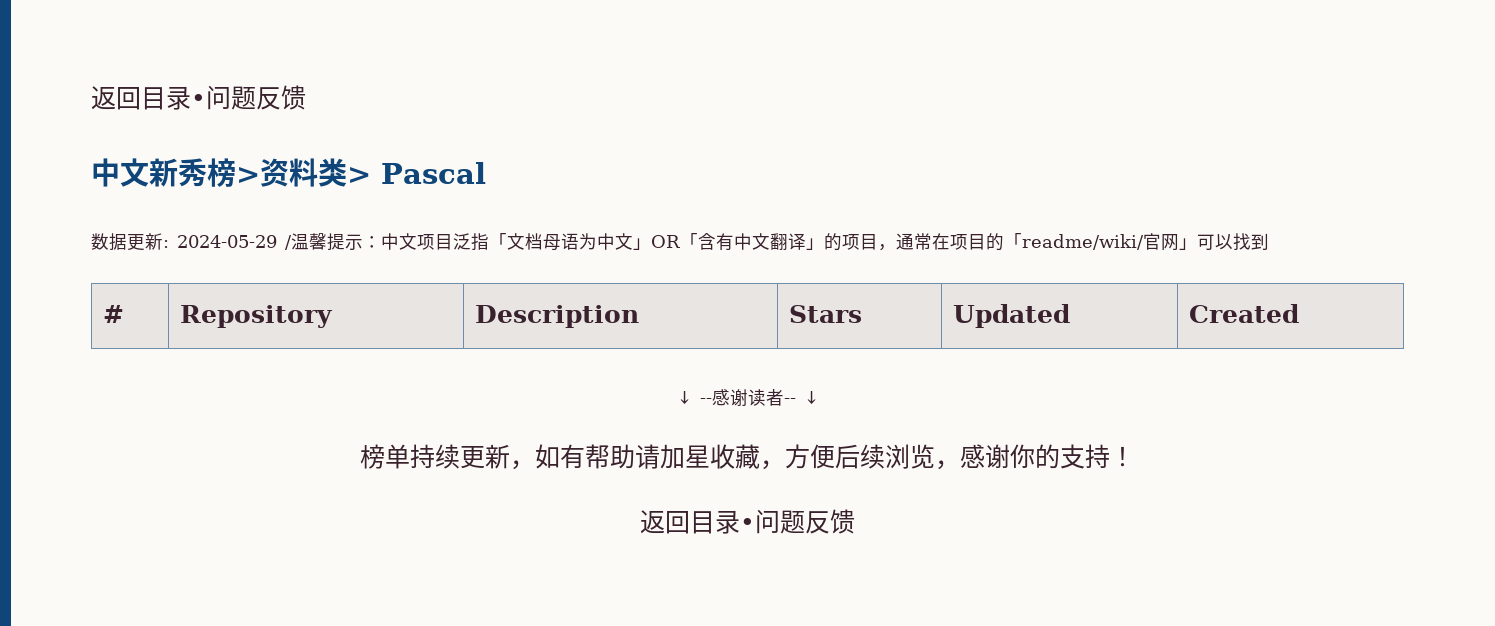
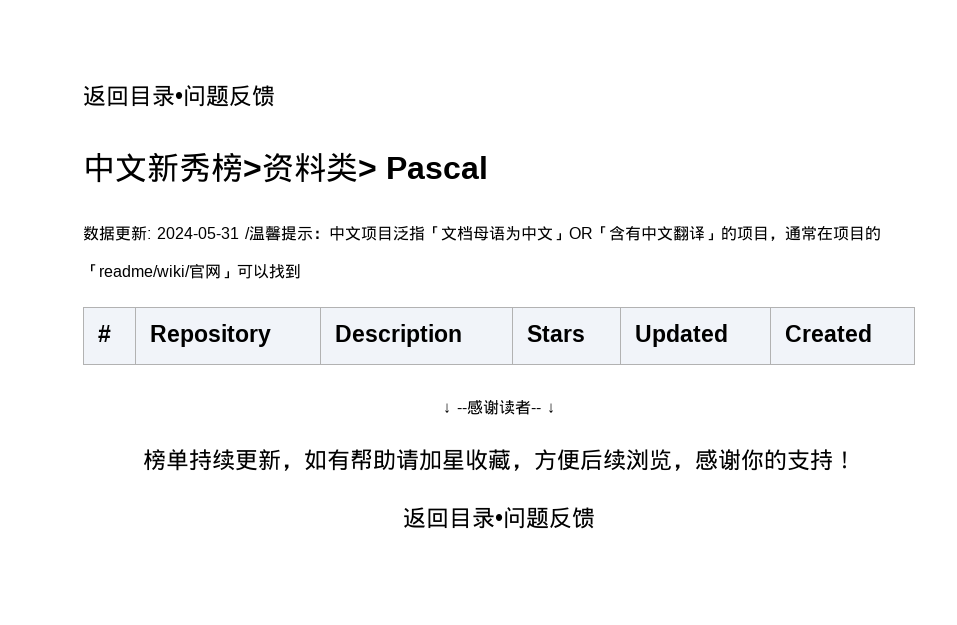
- 数据更新: 2024-05-29 /温馨提示：中文项目泛指「文档母语为中文」OR「含有中文翻译」的项目，通常在项目的「readme/wiki/官网」可以找到
+ 数据更新: 2024-05-31 /温馨提示：中文项目泛指「文档母语为中文」OR「含有中文翻译」的项目，通常在项目的「readme/wiki/官网」可以找到

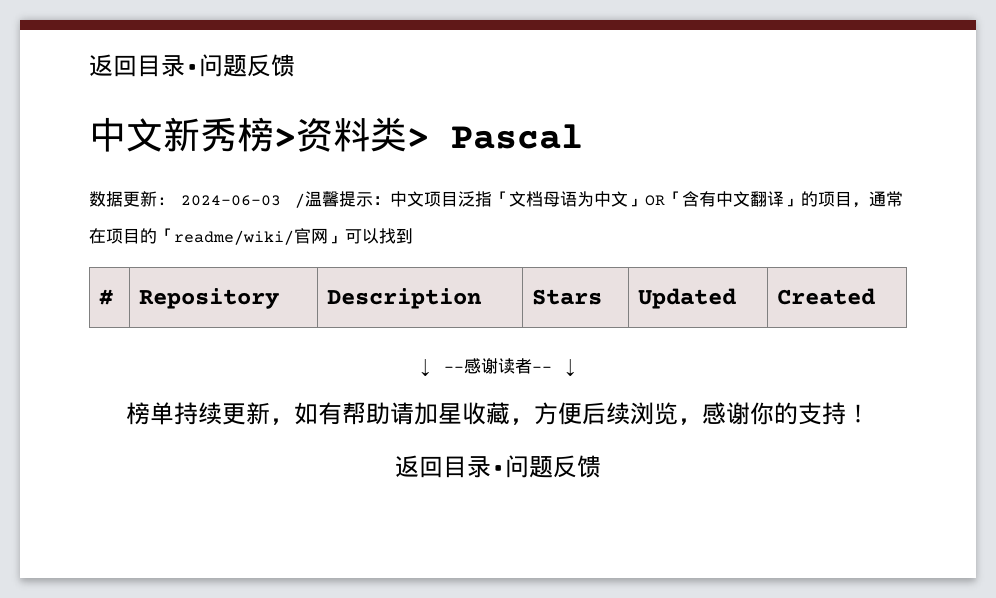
- 数据更新: 2024-05-31 /温馨提示：中文项目泛指「文档母语为中文」OR「含有中文翻译」的项目，通常在项目的「readme/wiki/官网」可以找到
+ 数据更新: 2024-06-03 /温馨提示：中文项目泛指「文档母语为中文」OR「含有中文翻译」的项目，通常在项目的「readme/wiki/官网」可以找到

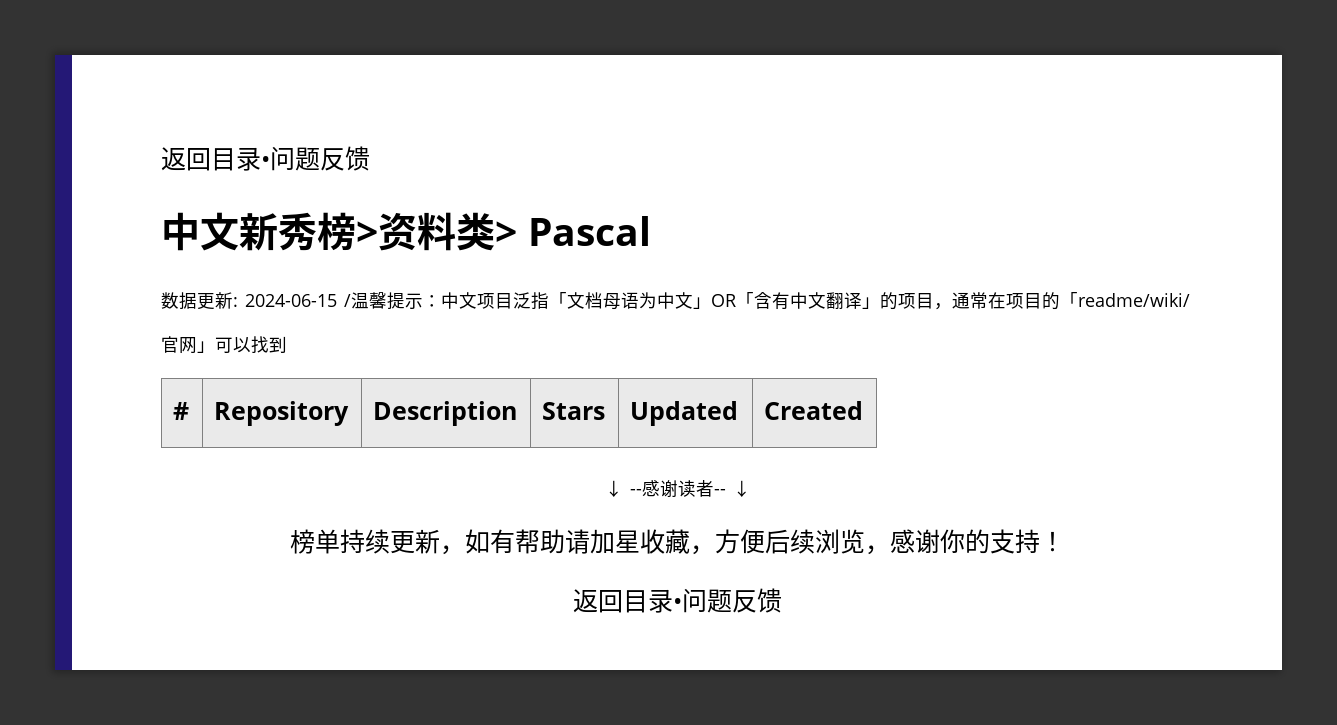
- 数据更新: 2024-06-03 /温馨提示：中文项目泛指「文档母语为中文」OR「含有中文翻译」的项目，通常在项目的「readme/wiki/官网」可以找到
+ 数据更新: 2024-06-15 /温馨提示：中文项目泛指「文档母语为中文」OR「含有中文翻译」的项目，通常在项目的「readme/wiki/官网」可以找到

